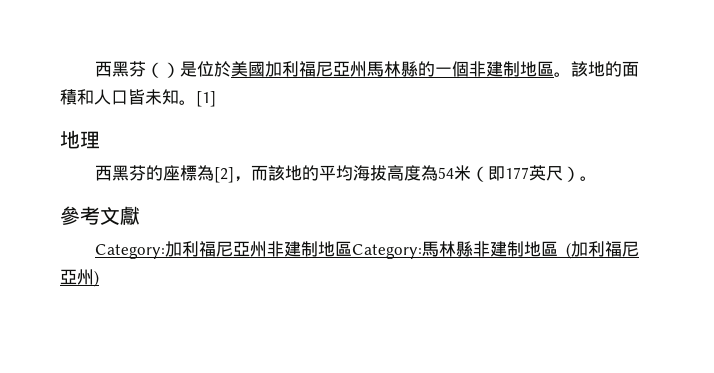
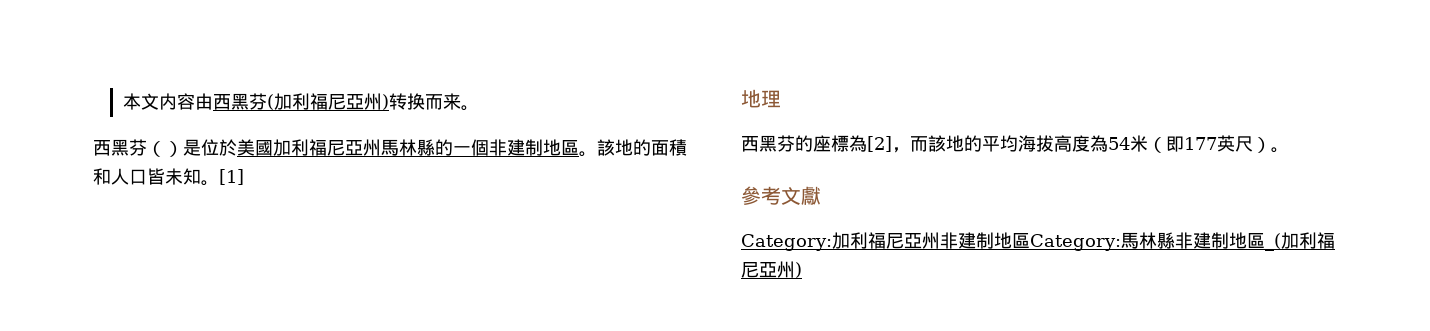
+ 本文内容由西黑芬(加利福尼亞州)转换而来。

